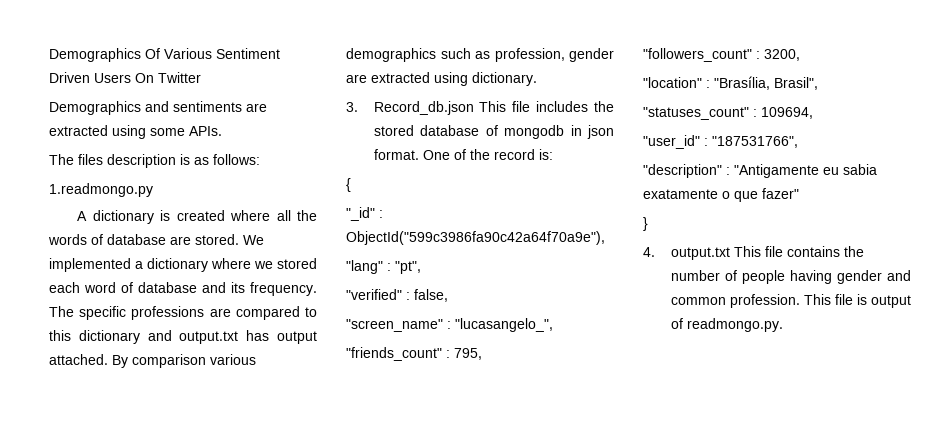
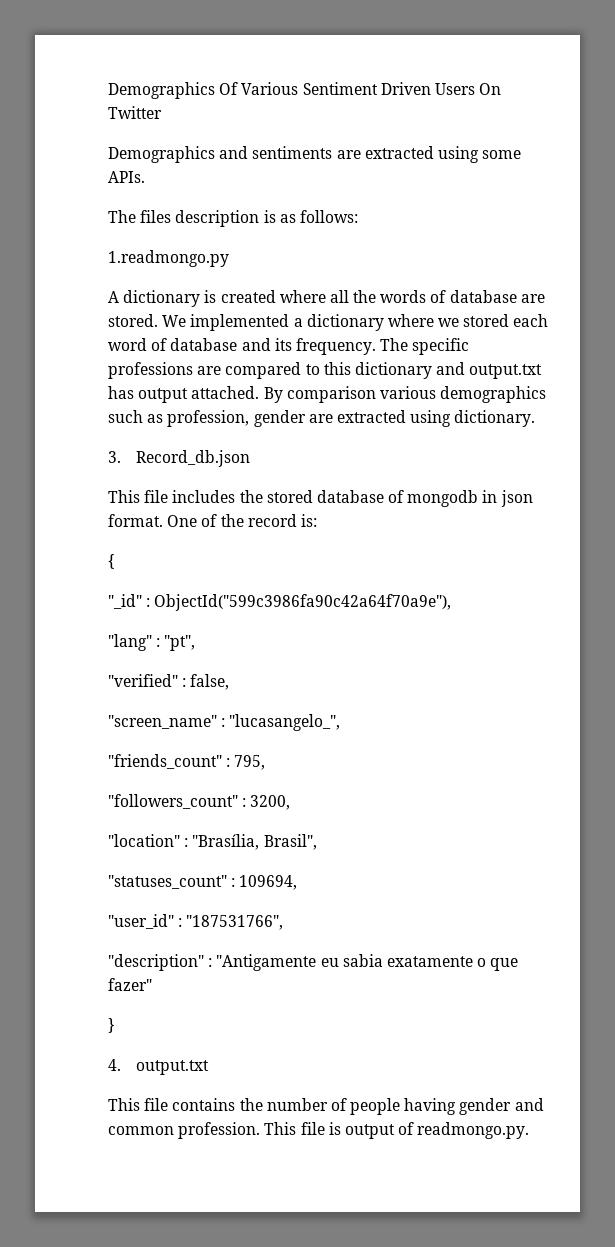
- 3. Record_db.json This file includes the stored database of mongodb in json format.
+ 3. Record_db.json
+ This file includes the stored database of mongodb in json format.
- 4. output.txt This file contains the number of people having gender and common profession.
+ 4. output.txt
+ This file contains the number of people having gender and common profession.

